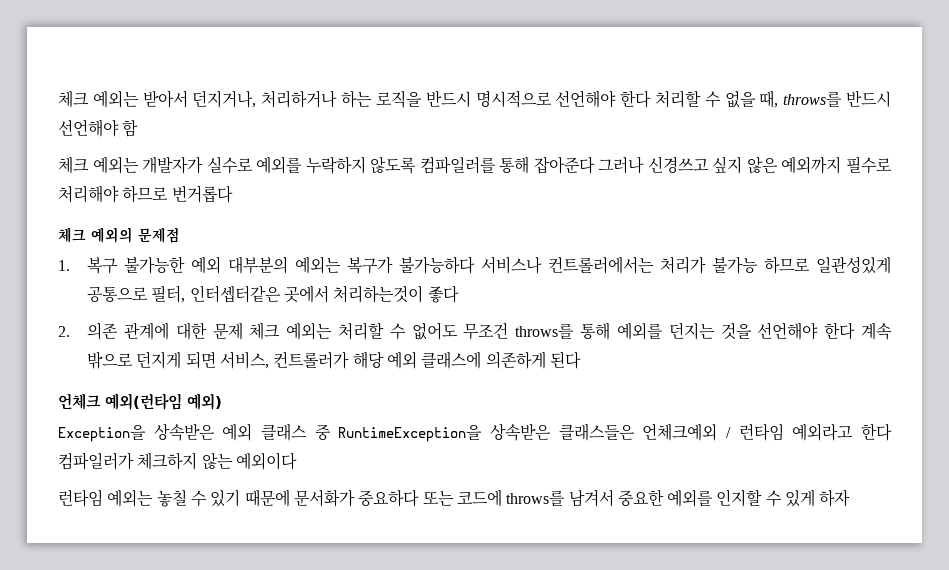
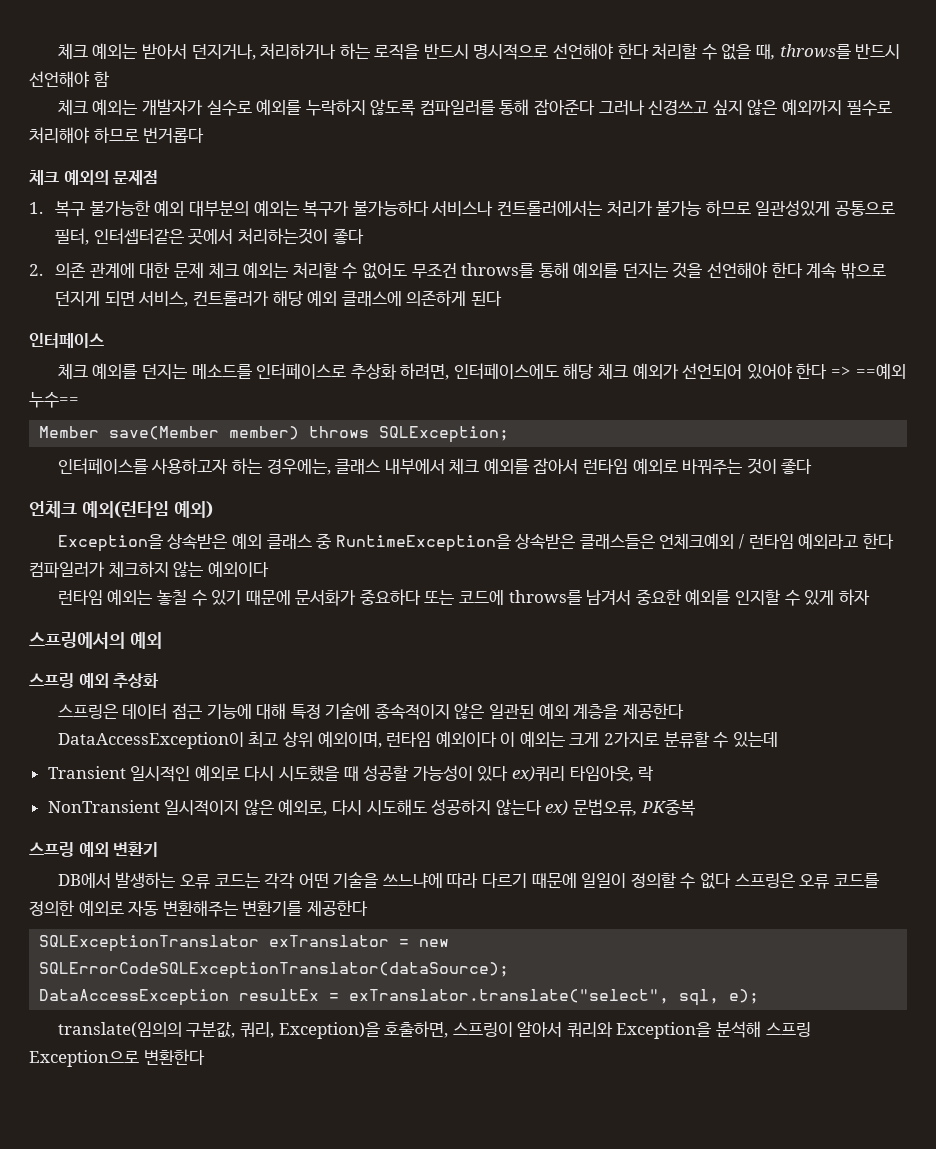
+ 인터페이스
+ 체크 예외를 던지는 메소드를 인터페이스로 추상화 하려면, 인터페이스에도 해당 체크 예외가 선언되어 있어야 한다 => ==예외 누수==
+ Member save(Member member) throws SQLException;
+ 인터페이스를 사용하고자 하는 경우에는, 클래스 내부에서 체크 예외를 잡아서 런타임 예외로 바꿔주는 것이 좋다
+ 스프링에서의 예외
+ 스프링 예외 추상화
+ 스프링은 데이터 접근 기능에 대해 특정 기술에 종속적이지 않은 일관된 예외 계층을 제공한다
+ DataAccessException이 최고 상위 예외이며, 런타임 예외이다 이 예외는 크게 2가지로 분류할 수 있는데
+ Transient 일시적인 예외로 다시 시도했을 때 성공할 가능성이 있다 ex)쿼리 타임아웃, 락
+ NonTransient 일시적이지 않은 예외로, 다시 시도해도 성공하지 않는다 ex) 문법오류, PK중복
+ 스프링 예외 변환기
+ DB에서 발생하는 오류 코드는 각각 어떤 기술을 쓰느냐에 따라 다르기 때문에 일일이 정의할 수 없다 스프링은 오류 코드를 정의한 예외로 자동 변환해주는 변환기를 제공한다
+ SQLExceptionTranslator exTranslator = new SQLErrorCodeSQLExceptionTranslator(dataSource);
+ DataAccessException resultEx = exTranslator.translate("select", sql, e);
+ translate(임의의 구분값, 쿼리, Exception)을 호출하면, 스프링이 알아서 쿼리와 Exception을 분석해 스프링 Exception으로 변환한다

